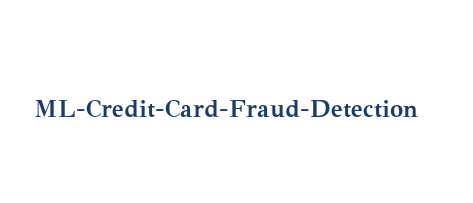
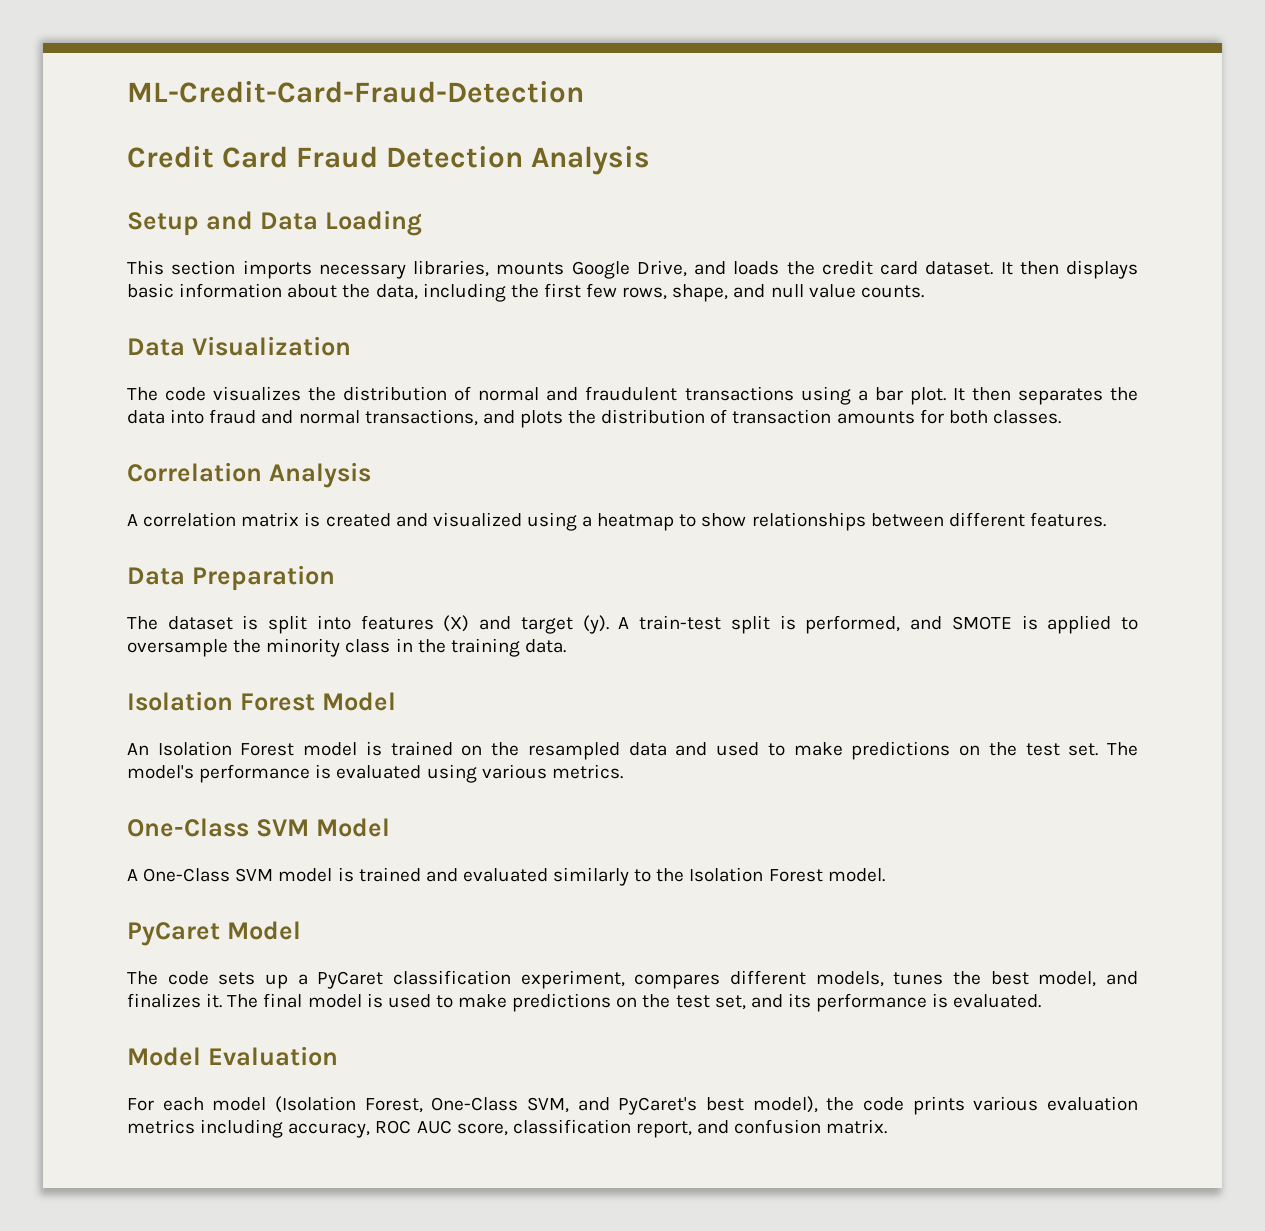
+ Credit Card Fraud Detection Analysis
+ Setup and Data Loading
+ This section imports necessary libraries, mounts Google Drive, and loads the credit card dataset. It then displays basic information about the data, including the first few rows, shape, and null value counts.
+ Data Visualization
+ The code visualizes the distribution of normal and fraudulent transactions using a bar plot. It then separates the data into fraud and normal transactions, and plots the distribution of transaction amounts for both classes.
+ Correlation Analysis
+ A correlation matrix is created and visualized using a heatmap to show relationships between different features.
+ Data Preparation
+ The dataset is split into features (X) and target (y). A train-test split is performed, and SMOTE is applied to oversample the minority class in the training data.
+ Isolation Forest Model
+ An Isolation Forest model is trained on the resampled data and used to make predictions on the test set. The model's performance is evaluated using various metrics.
+ One-Class SVM Model
+ A One-Class SVM model is trained and evaluated similarly to the Isolation Forest model.
+ PyCaret Model
+ The code sets up a PyCaret classification experiment, compares different models, tunes the best model, and finalizes it. The final model is used to make predictions on the test set, and its performance is evaluated.
+ Model Evaluation
+ For each model (Isolation Forest, One-Class SVM, and PyCaret's best model), the code prints various evaluation metrics including accuracy, ROC AUC score, classification report, and confusion matrix.

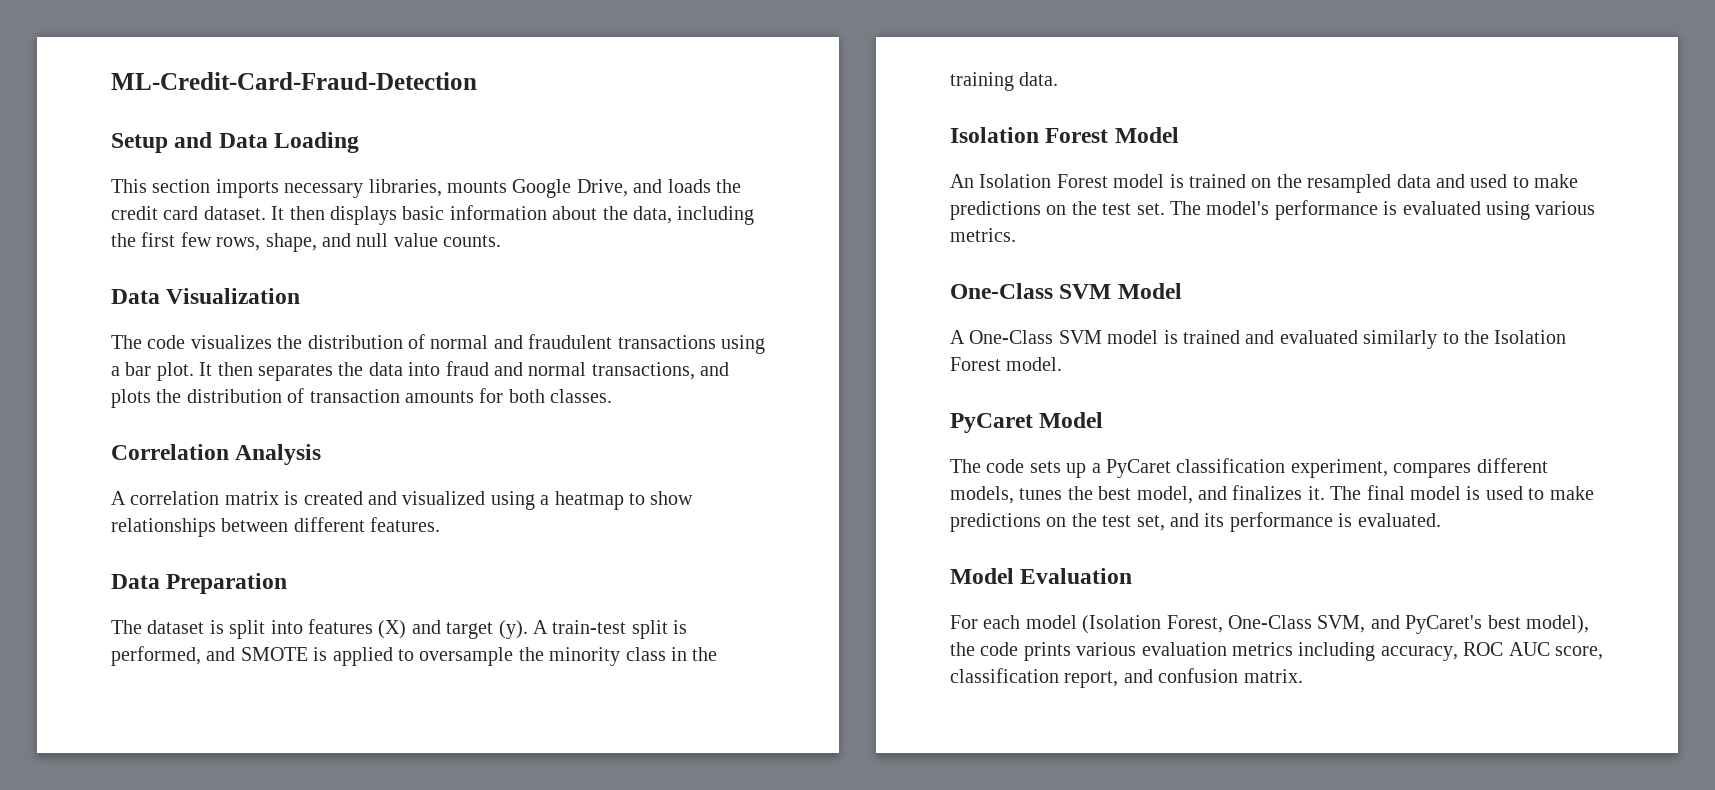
- Credit Card Fraud Detection Analysis

